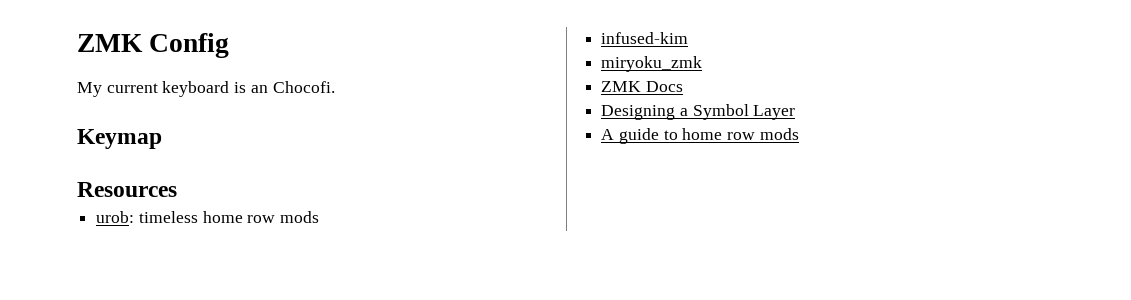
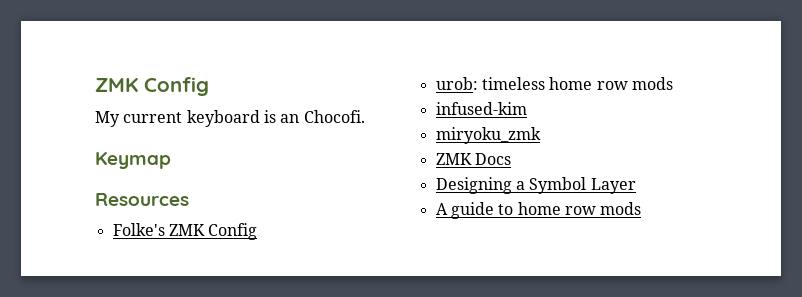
+ Folke's ZMK Config

